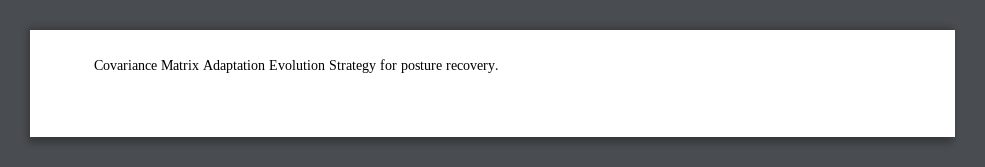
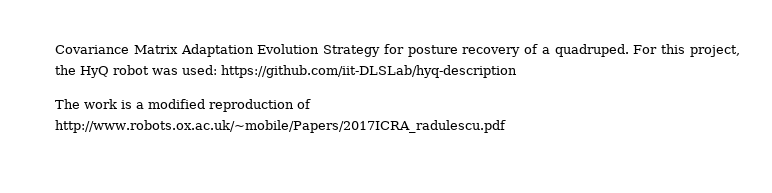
- Covariance Matrix Adaptation Evolution Strategy for posture recovery.
+ Covariance Matrix Adaptation Evolution Strategy for posture recovery of a quadruped. For this project, the HyQ robot was used: https://github.com/iit-DLSLab/hyq-description
+ The work is a modified reproduction of http://www.robots.ox.ac.uk/~mobile/Papers/2017ICRA_radulescu.pdf

